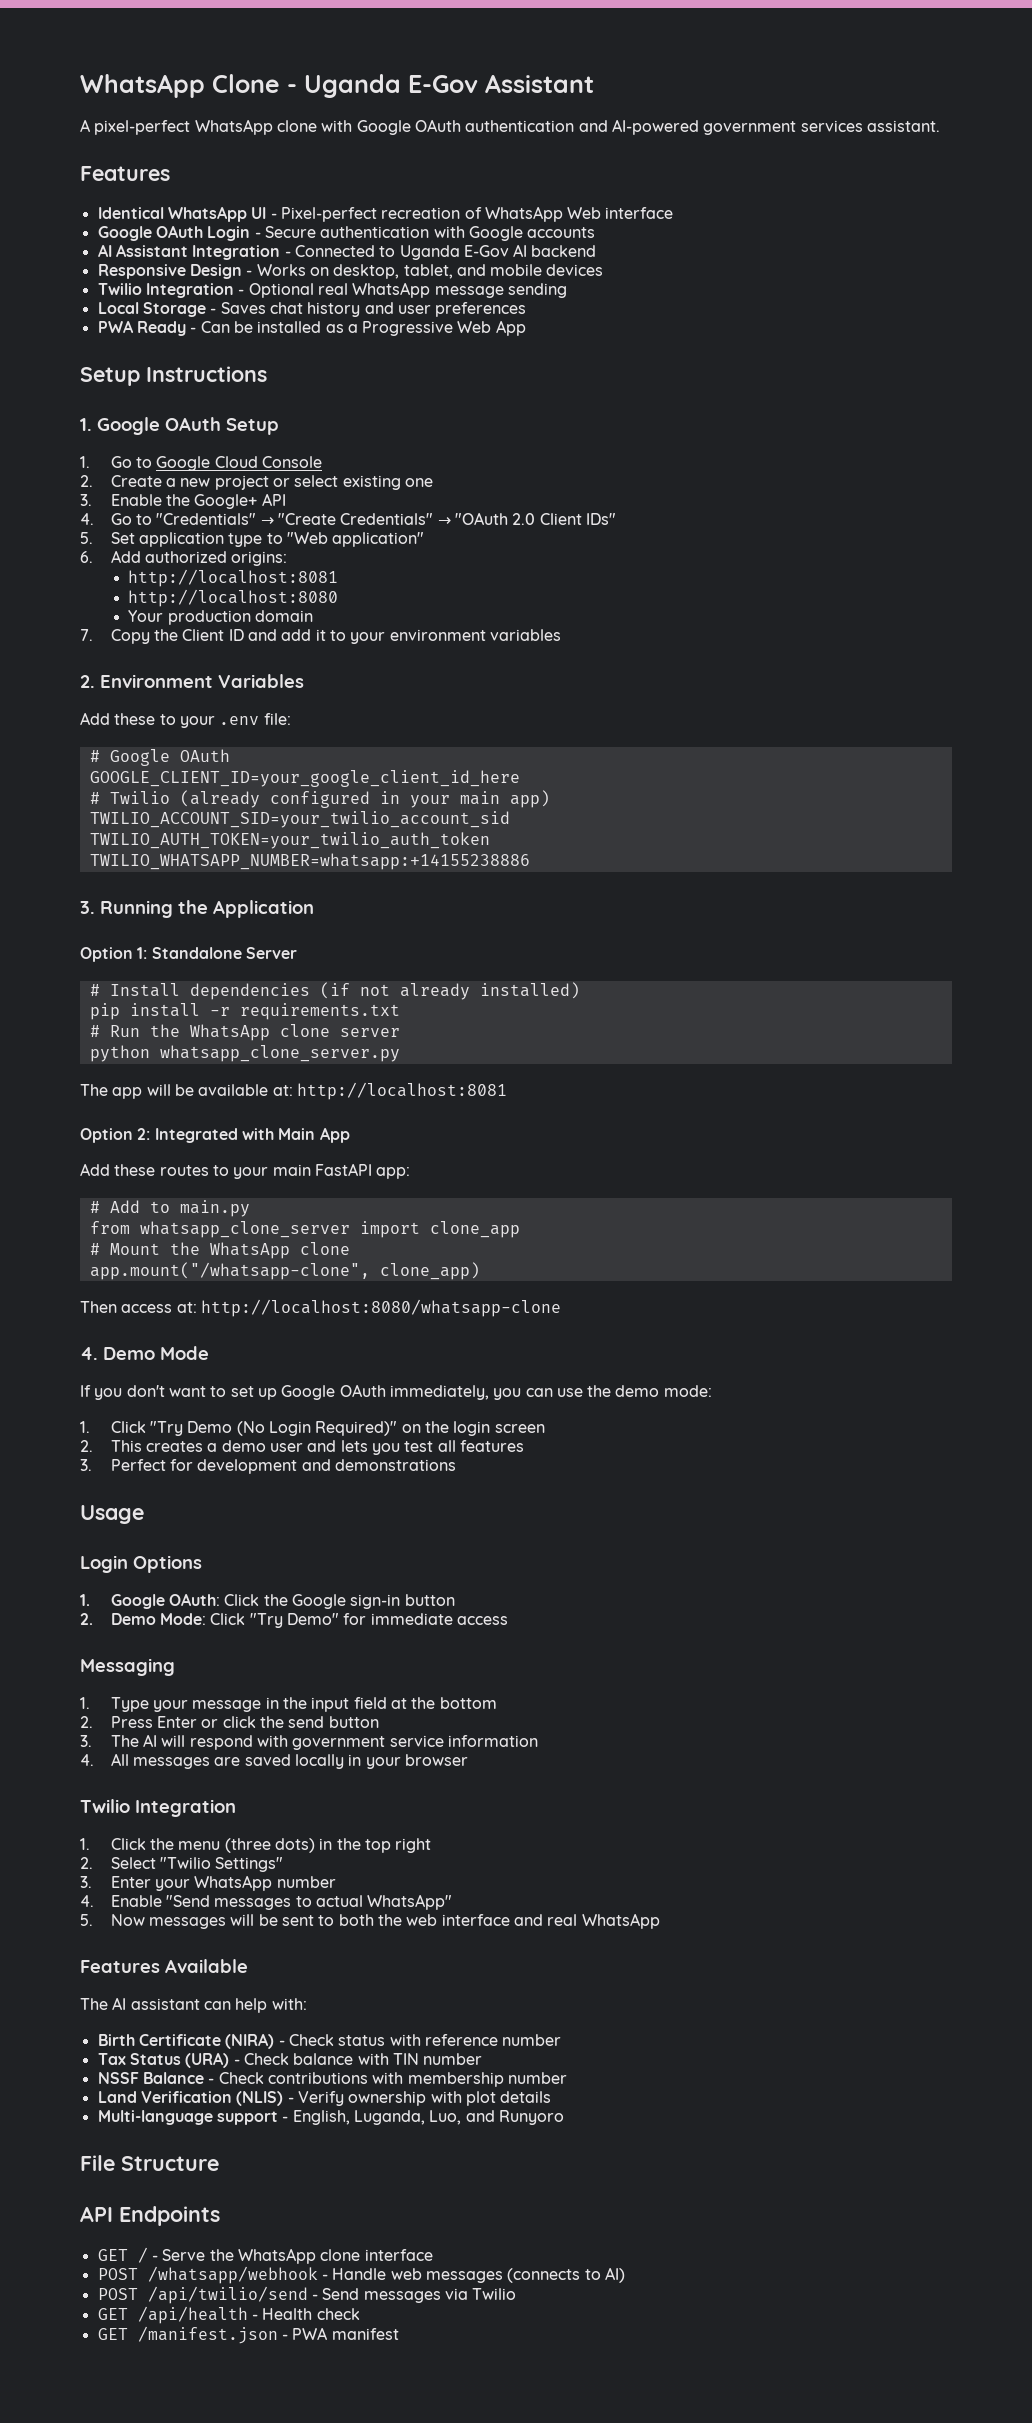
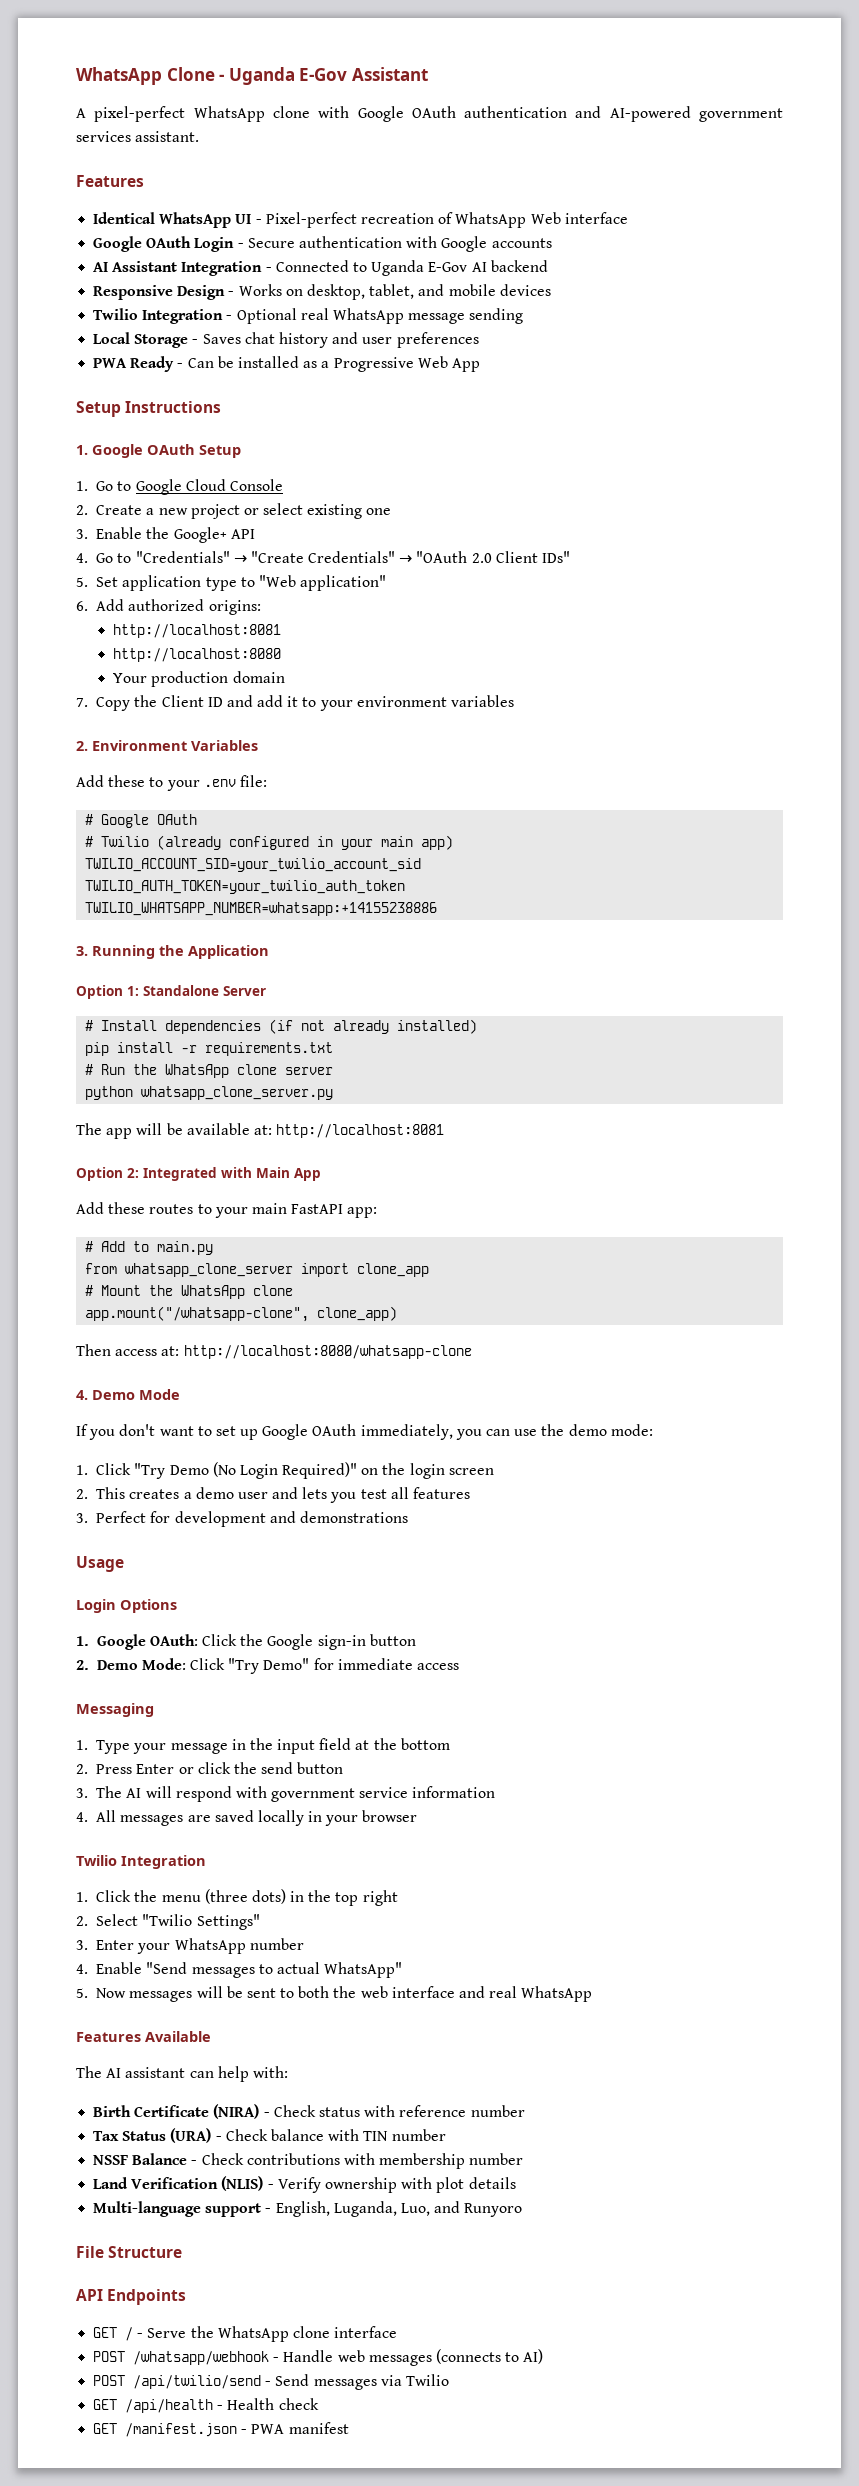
- GOOGLE_CLIENT_ID=your_google_client_id_here

